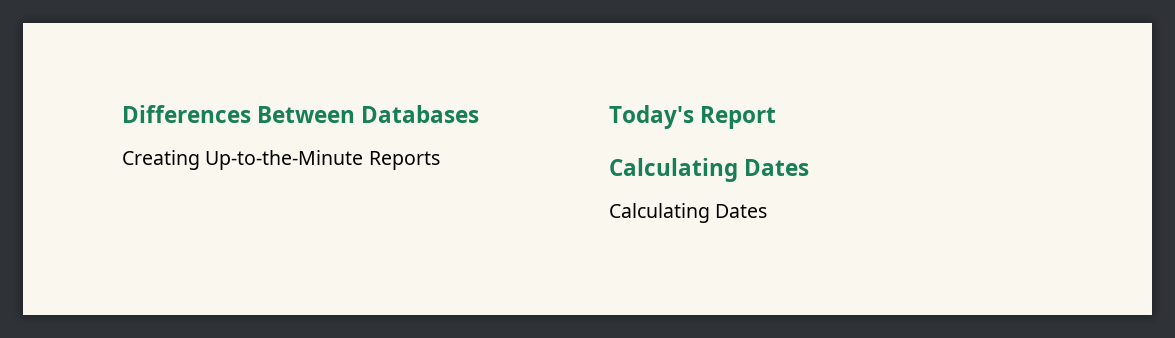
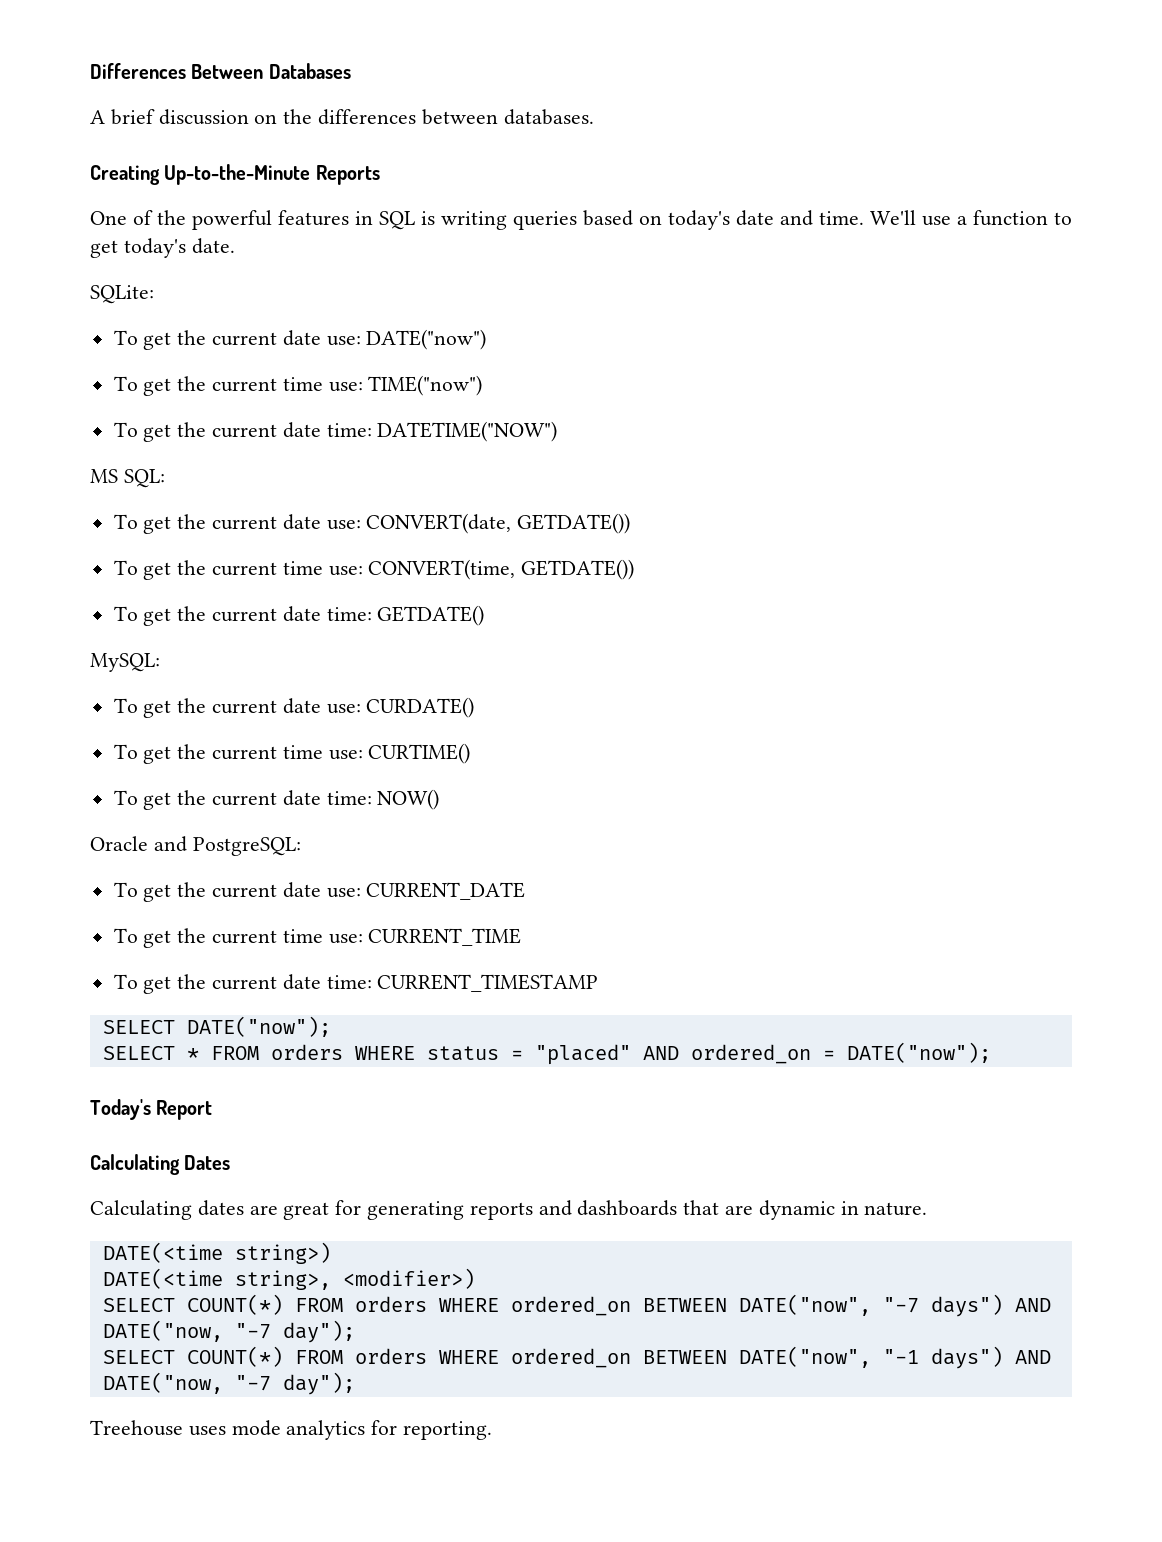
+ A brief discussion on the differences between databases.
  Creating Up-to-the-Minute Reports
+ One of the powerful features in SQL is writing queries based on today's date and time. We'll use a function to get today's date.
+ SQLite:
+ To get the current date use: DATE("now")
+ To get the current time use: TIME("now")
+ To get the current date time: DATETIME("NOW")
+ MS SQL:
+ To get the current date use: CONVERT(date, GETDATE())
+ To get the current time use: CONVERT(time, GETDATE())
+ To get the current date time: GETDATE()
+ MySQL:
+ To get the current date use: CURDATE()
+ To get the current time use: CURTIME()
+ To get the current date time: NOW()
+ Oracle and PostgreSQL:
+ To get the current date use: CURRENT_DATE
+ To get the current time use: CURRENT_TIME
+ To get the current date time: CURRENT_TIMESTAMP
+ SELECT DATE("now");
+ SELECT * FROM orders WHERE status = "placed" AND ordered_on = DATE("now");
  Today's Report
  Calculating Dates
- Calculating Dates
+ Calculating dates are great for generating reports and dashboards that are dynamic in nature.
+ DATE(<time string>)
+ DATE(<time string>, <modifier>)
+ SELECT COUNT(*) FROM orders WHERE ordered_on BETWEEN DATE("now", "-7 days") AND DATE("now, "-7 day");
+ SELECT COUNT(*) FROM orders WHERE ordered_on BETWEEN DATE("now", "-1 days") AND DATE("now, "-7 day");
+ Treehouse uses mode analytics for reporting.

